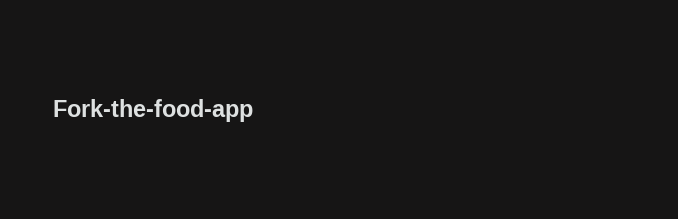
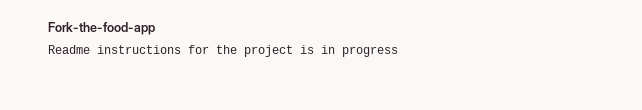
+ Readme instructions for the project is in progress

